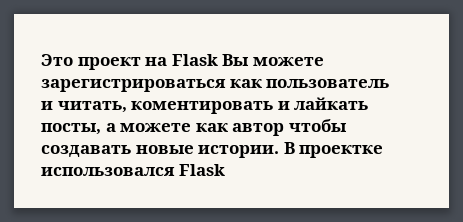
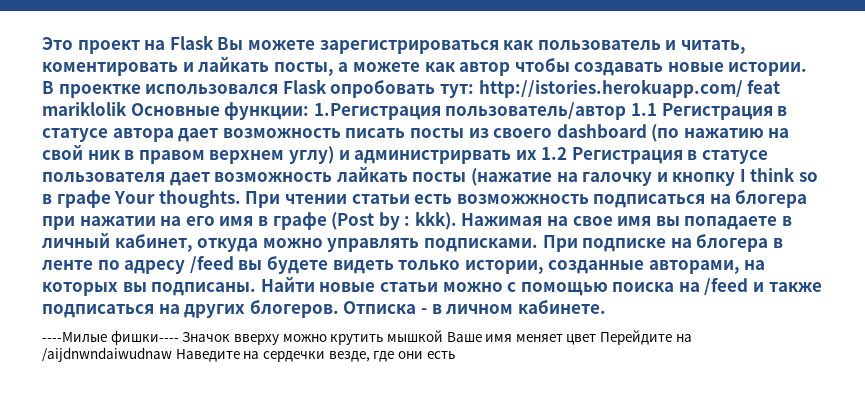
- В проектке использовался Flask
+ В проектке использовался Flask опробовать тут: http://istories.herokuapp.com/ feat mariklolik Основные функции: 1.Регистрация пользователь/автор 1.1 Регистрация в статусе автора дает возможность писать посты из своего dashboard (по нажатию на свой ник в правом верхнем углу) и администрирвать их 1.2 Регистрация в статусе пользователя дает возможность лайкать посты (нажатие на галочку и кнопку I think so в графе Your thoughts. При чтении статьи есть возможжность подписаться на блогера при нажатии на его имя в графе (Post by : kkk). Нажимая на свое имя вы попадаете в личный кабинет, откуда можно управлять подписками. При подписке на блогера в ленте по адресу /feed вы будете видеть только истории, созданные авторами, на которых вы подписаны. Найти новые статьи можно с помощью поиска на /feed и также подписаться на других блогеров. Отписка - в личном кабинете.
+ ----Милые фишки---- Значок вверху можно крутить мышкой Ваше имя меняет цвет Перейдите на /aijdnwndaiwudnaw Наведите на сердечки везде, где они есть

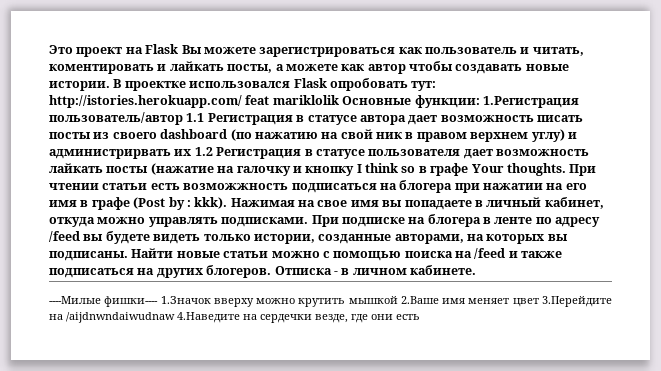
- ----Милые фишки---- Значок вверху можно крутить мышкой Ваше имя меняет цвет Перейдите на /aijdnwndaiwudnaw Наведите на сердечки везде, где они есть
+ ----Милые фишки---- 1.Значок вверху можно крутить мышкой 2.Ваше имя меняет цвет 3.Перейдите на /aijdnwndaiwudnaw 4.Наведите на сердечки везде, где они есть

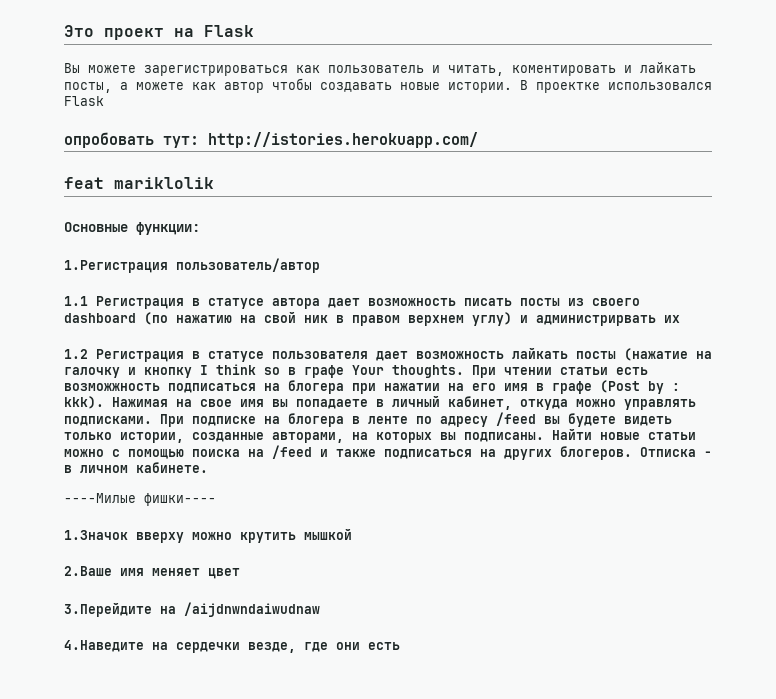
- Это проект на Flask Вы можете зарегистрироваться как пользователь и читать, коментировать и лайкать посты, а можете как автор чтобы создавать новые истории.
+ Это проект на Flask
+ Вы можете зарегистрироваться как пользователь и читать, коментировать и лайкать посты, а можете как автор чтобы создавать новые истории.
- В проектке использовался Flask опробовать тут: http://istories.herokuapp.com/ feat mariklolik Основные функции: 1.Регистрация пользователь/автор 1.1 Регистрация в статусе автора дает возможность писать посты из своего dashboard (по нажатию на свой ник в правом верхнем углу) и администрирвать их 1.2 Регистрация в статусе пользователя дает возможность лайкать посты (нажатие на галочку и кнопку I think so в графе Your thoughts.
+ В проектке использовался Flask
+ опробовать тут: http://istories.herokuapp.com/
+ feat mariklolik
+ Основные функции:
+ 1.Регистрация пользователь/автор
+ 1.1 Регистрация в статусе автора дает возможность писать посты из своего dashboard (по нажатию на свой ник в правом верхнем углу) и администрирвать их
+ 1.2 Регистрация в статусе пользователя дает возможность лайкать посты (нажатие на галочку и кнопку I think so в графе Your thoughts.
- ----Милые фишки---- 1.Значок вверху можно крутить мышкой 2.Ваше имя меняет цвет 3.Перейдите на /aijdnwndaiwudnaw 4.Наведите на сердечки везде, где они есть
+ ----Милые фишки----
+ 1.Значок вверху можно крутить мышкой
+ 2.Ваше имя меняет цвет
+ 3.Перейдите на /aijdnwndaiwudnaw
+ 4.Наведите на сердечки везде, где они есть

